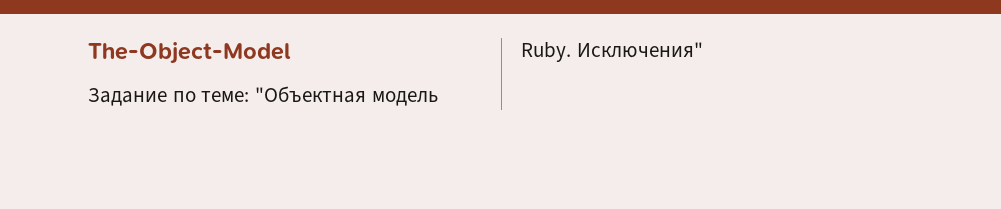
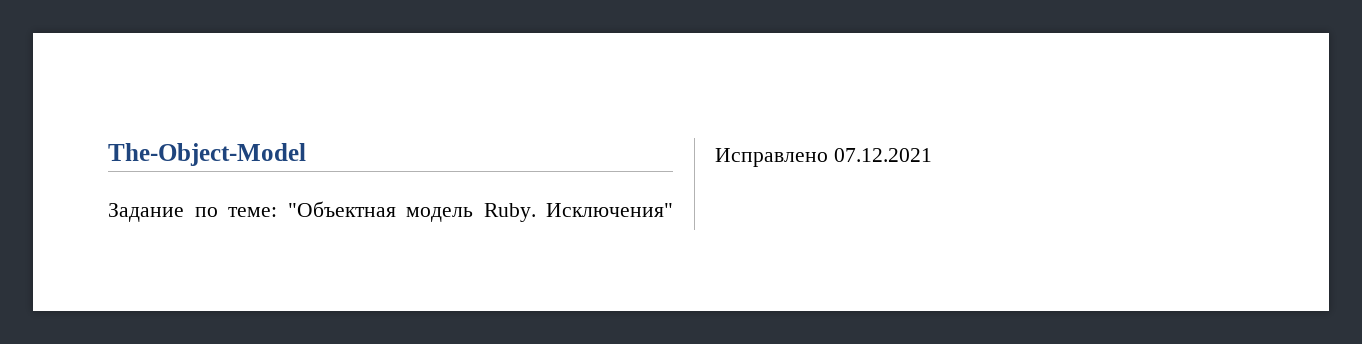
- Исключения"
+ Исключения" Исправлено 07.12.2021

